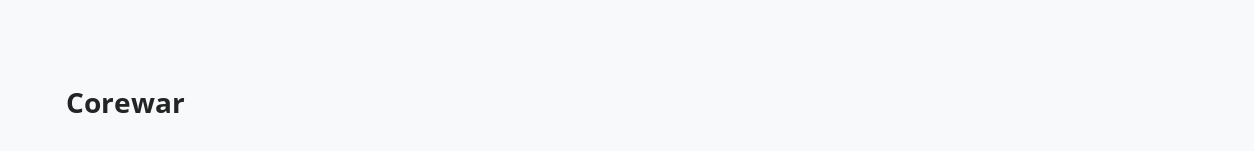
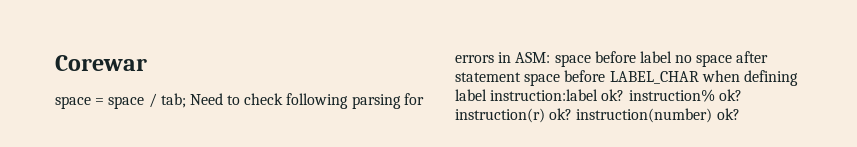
+ space = space / tab; Need to check following parsing for errors in ASM: space before label no space after statement space before LABEL_CHAR when defining label instruction:label ok? instruction% ok? instruction(r) ok? instruction(number) ok?

